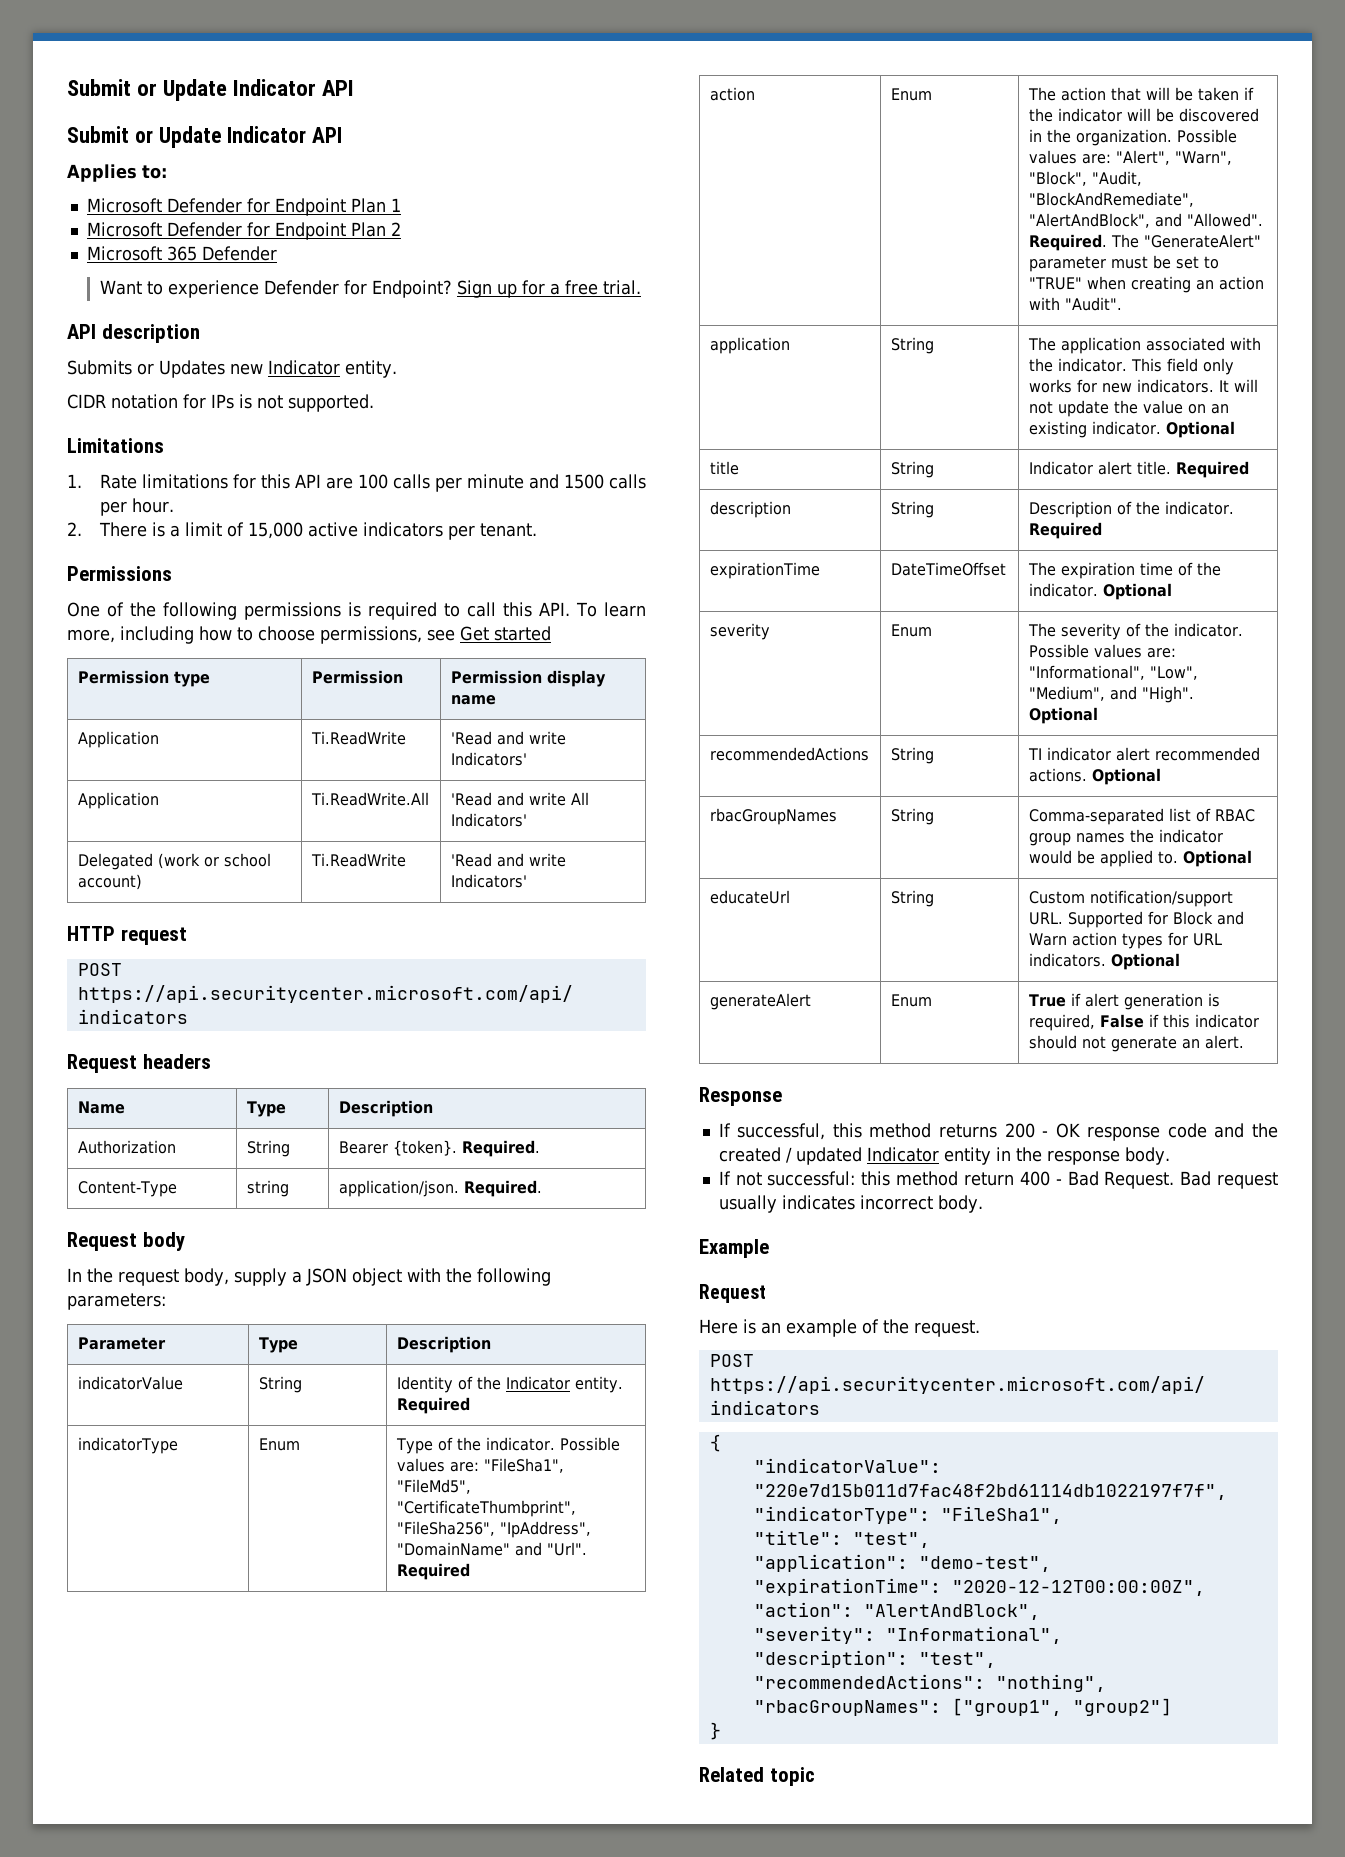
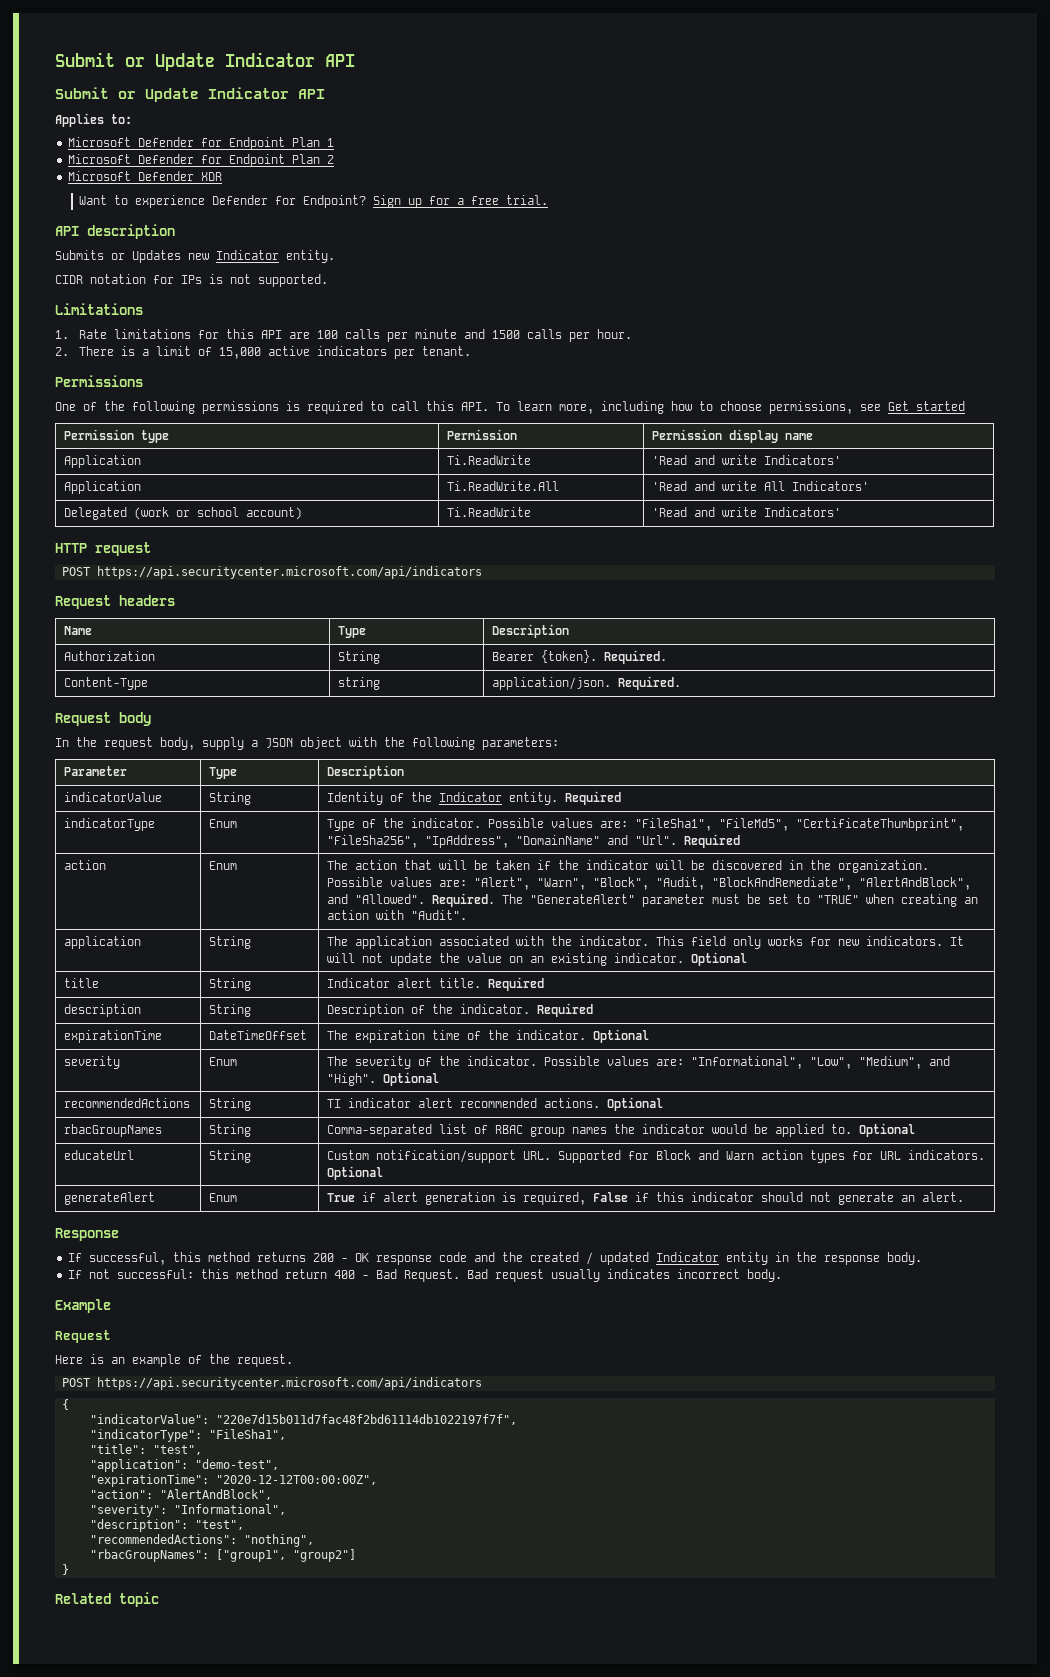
- Microsoft 365 Defender
+ Microsoft Defender XDR

